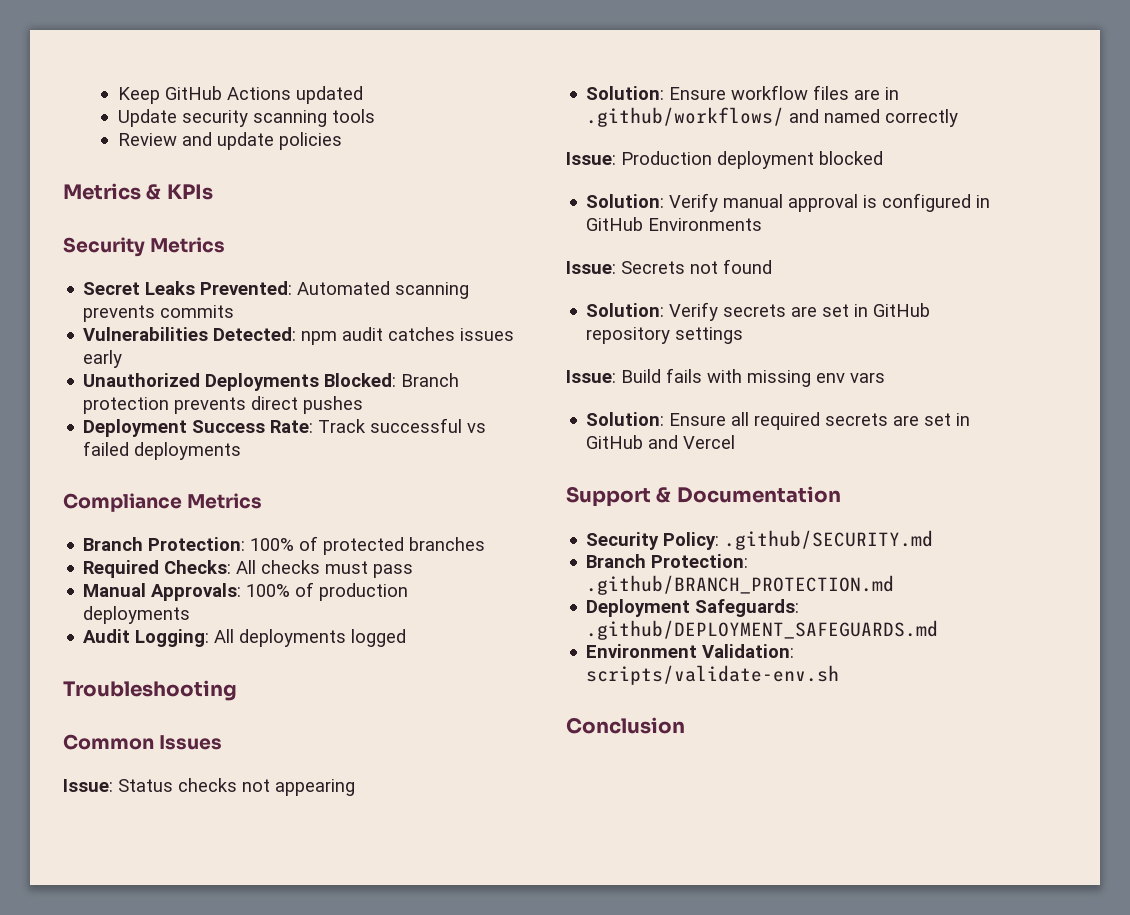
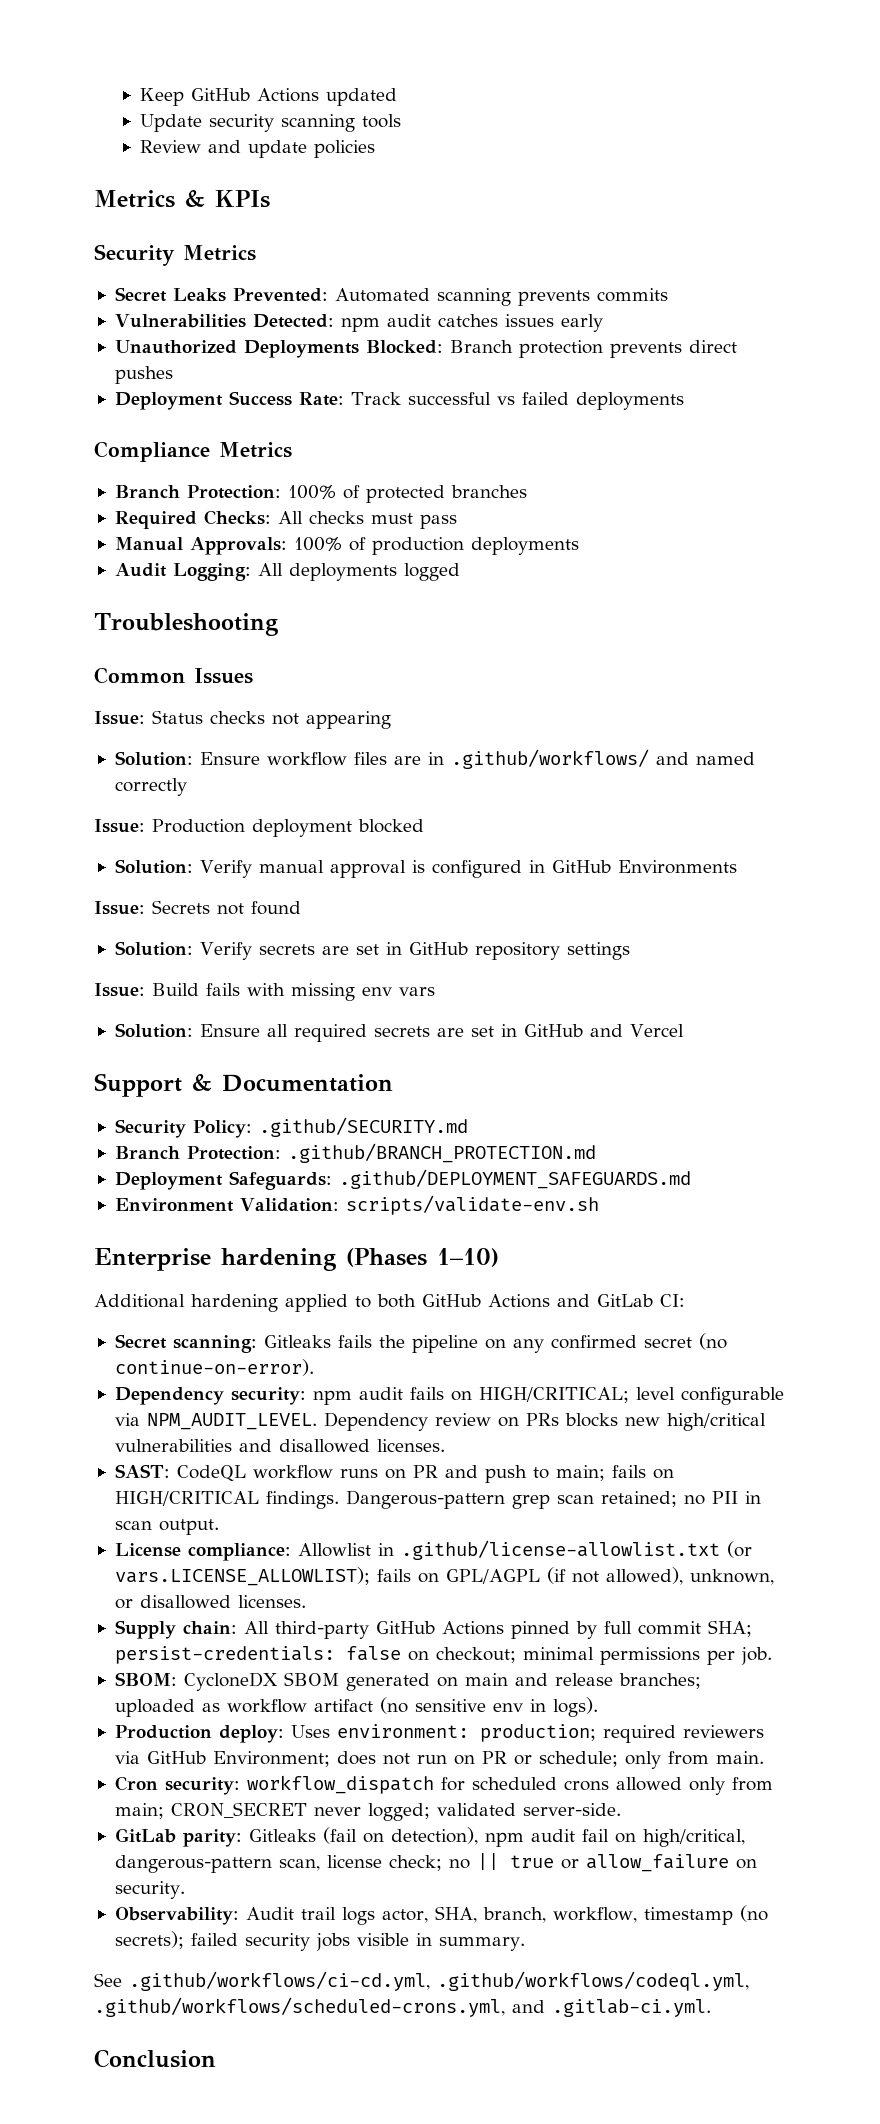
+ Enterprise hardening (Phases 1–10)
+ Additional hardening applied to both GitHub Actions and GitLab CI:
+ Secret scanning: Gitleaks fails the pipeline on any confirmed secret (no continue-on-error).
+ Dependency security: npm audit fails on HIGH/CRITICAL; level configurable via NPM_AUDIT_LEVEL. Dependency review on PRs blocks new high/critical vulnerabilities and disallowed licenses.
+ SAST: CodeQL workflow runs on PR and push to main; fails on HIGH/CRITICAL findings. Dangerous-pattern grep scan retained; no PII in scan output.
+ License compliance: Allowlist in .github/license-allowlist.txt (or vars.LICENSE_ALLOWLIST); fails on GPL/AGPL (if not allowed), unknown, or disallowed licenses.
+ Supply chain: All third-party GitHub Actions pinned by full commit SHA; persist-credentials: false on checkout; minimal permissions per job.
+ SBOM: CycloneDX SBOM generated on main and release branches; uploaded as workflow artifact (no sensitive env in logs).
+ Production deploy: Uses environment: production; required reviewers via GitHub Environment; does not run on PR or schedule; only from main.
+ Cron security: workflow_dispatch for scheduled crons allowed only from main; CRON_SECRET never logged; validated server-side.
+ GitLab parity: Gitleaks (fail on detection), npm audit fail on high/critical, dangerous-pattern scan, license check; no || true or allow_failure on security.
+ Observability: Audit trail logs actor, SHA, branch, workflow, timestamp (no secrets); failed security jobs visible in summary.
+ See .github/workflows/ci-cd.yml, .github/workflows/codeql.yml, .github/workflows/scheduled-crons.yml, and .gitlab-ci.yml.

